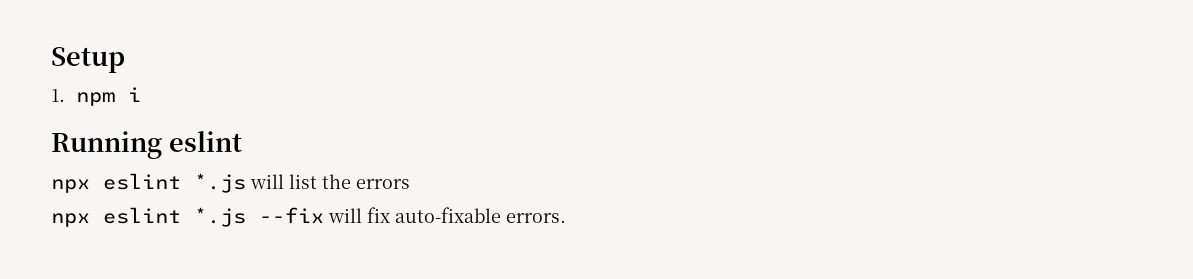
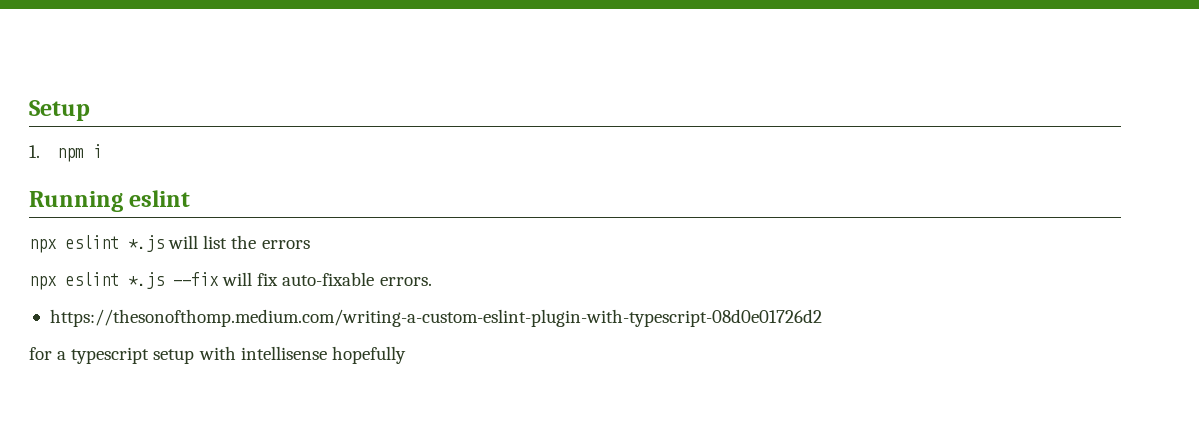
+ https://thesonofthomp.medium.com/writing-a-custom-eslint-plugin-with-typescript-08d0e01726d2
+ for a typescript setup with intellisense hopefully

